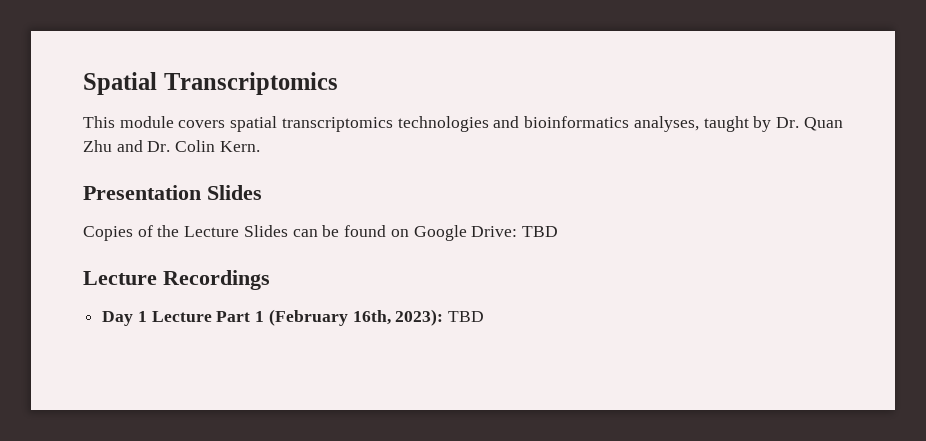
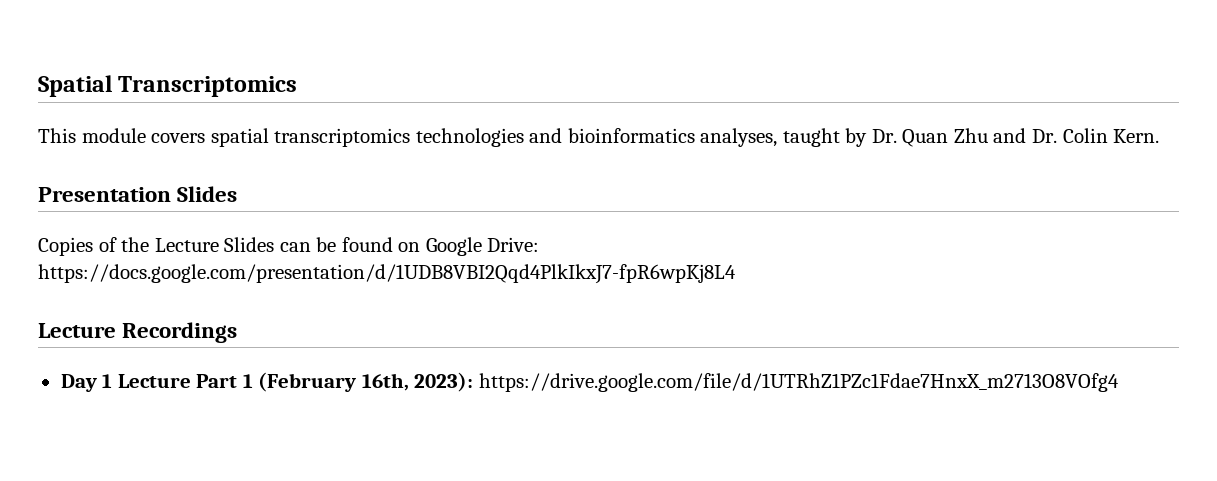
- Copies of the Lecture Slides can be found on Google Drive: TBD
+ Copies of the Lecture Slides can be found on Google Drive: https://docs.google.com/presentation/d/1UDB8VBI2Qqd4PlkIkxJ7-fpR6wpKj8L4
- Day 1 Lecture Part 1 (February 16th, 2023): TBD
+ Day 1 Lecture Part 1 (February 16th, 2023): https://drive.google.com/file/d/1UTRhZ1PZc1Fdae7HnxX_m2713O8VOfg4

